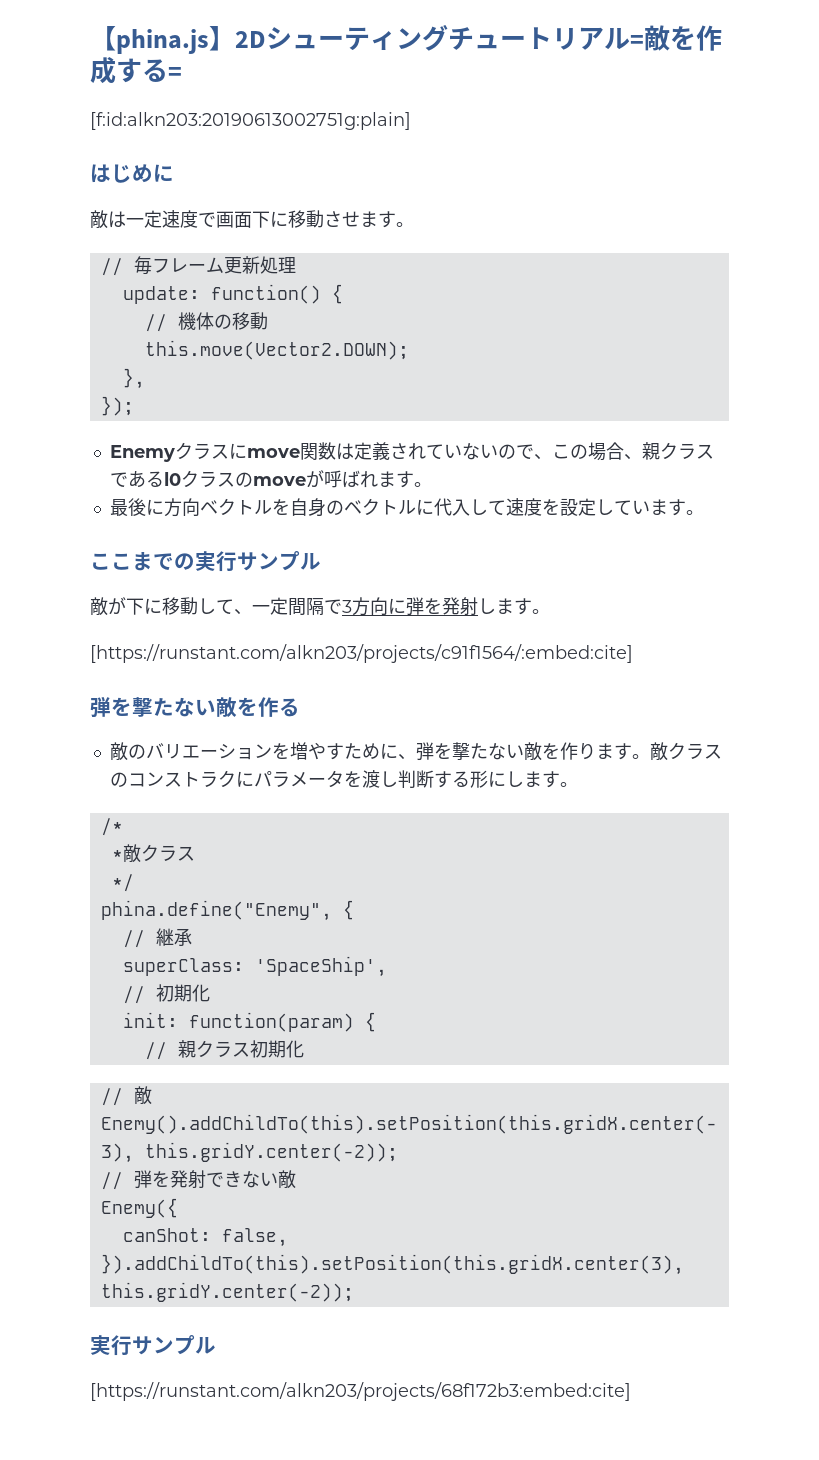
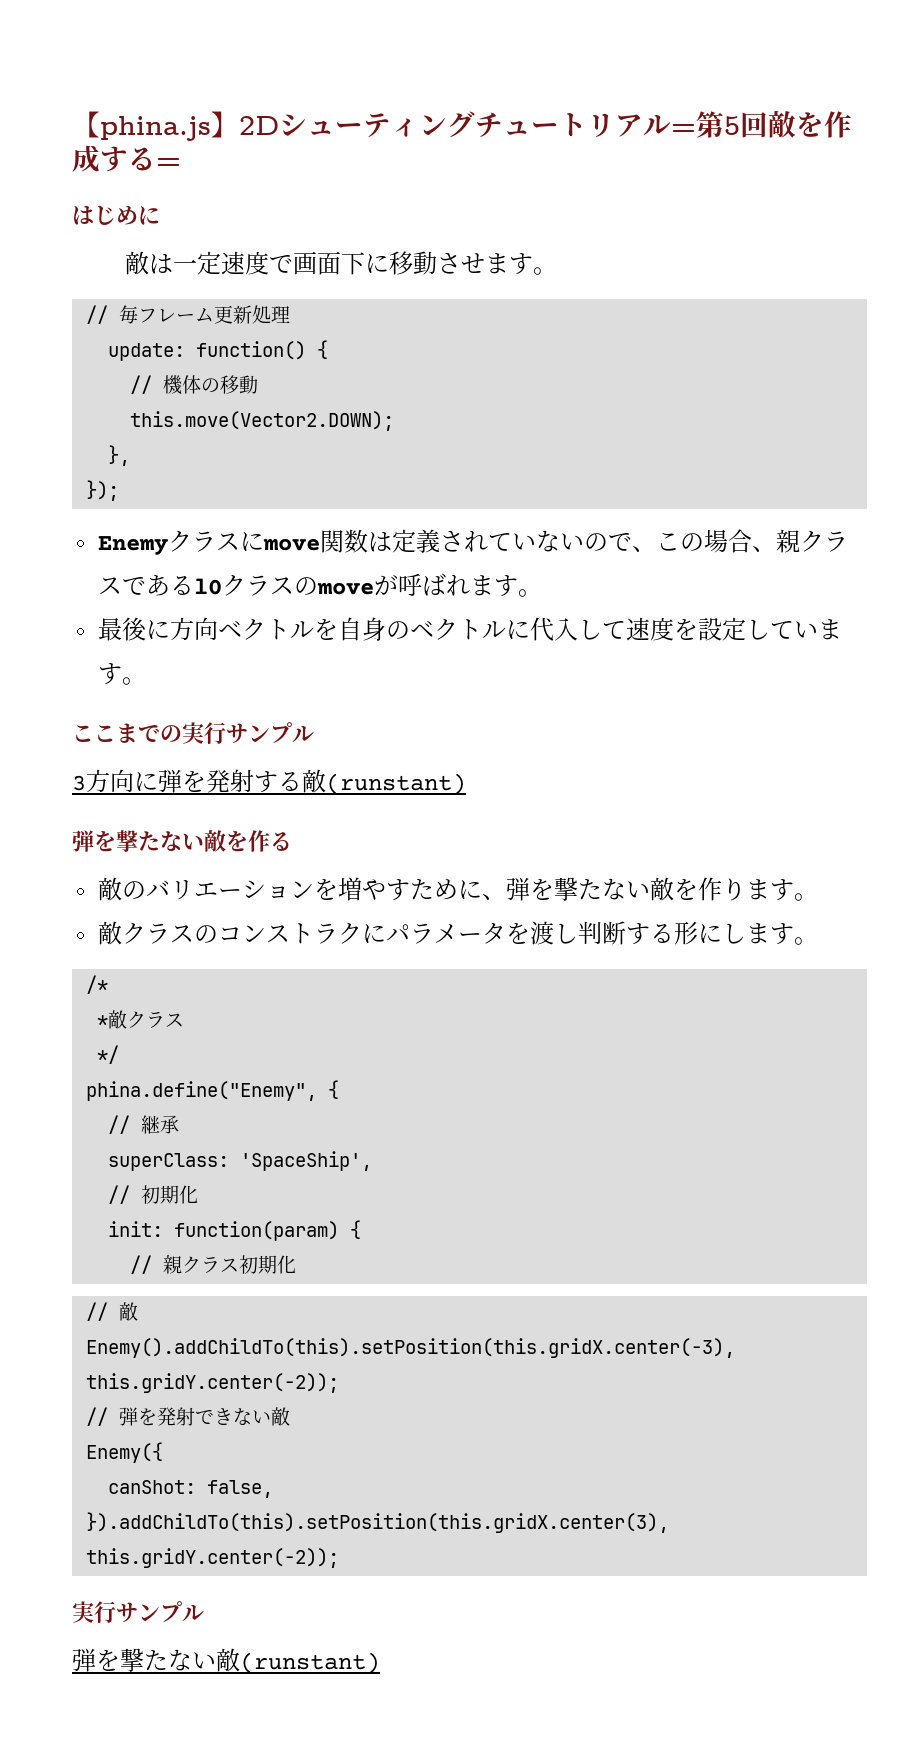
- 【phina.js】2Dシューティングチュートリアル=敵を作成する=
+ 【phina.js】2Dシューティングチュートリアル=第5回敵を作成する=
- [f:id:alkn203:20190613002751g:plain]
- 敵が下に移動して、一定間隔で3方向に弾を発射します。
- [https://runstant.com/alkn203/projects/c91f1564/:embed:cite]
+ 3方向に弾を発射する敵(runstant)
- 敵のバリエーションを増やすために、弾を撃たない敵を作ります。敵クラスのコンストラクにパラメータを渡し判断する形にします。
+ 敵のバリエーションを増やすために、弾を撃たない敵を作ります。
+ 敵クラスのコンストラクにパラメータを渡し判断する形にします。
- [https://runstant.com/alkn203/projects/68f172b3:embed:cite]
+ 弾を撃たない敵(runstant)

